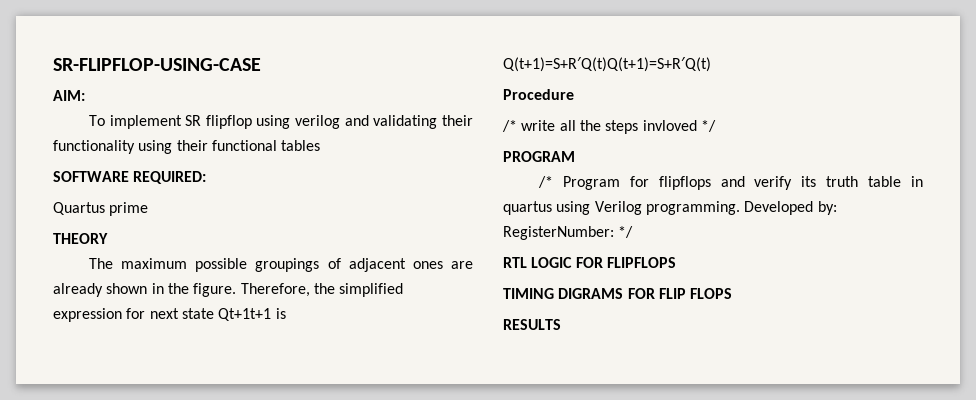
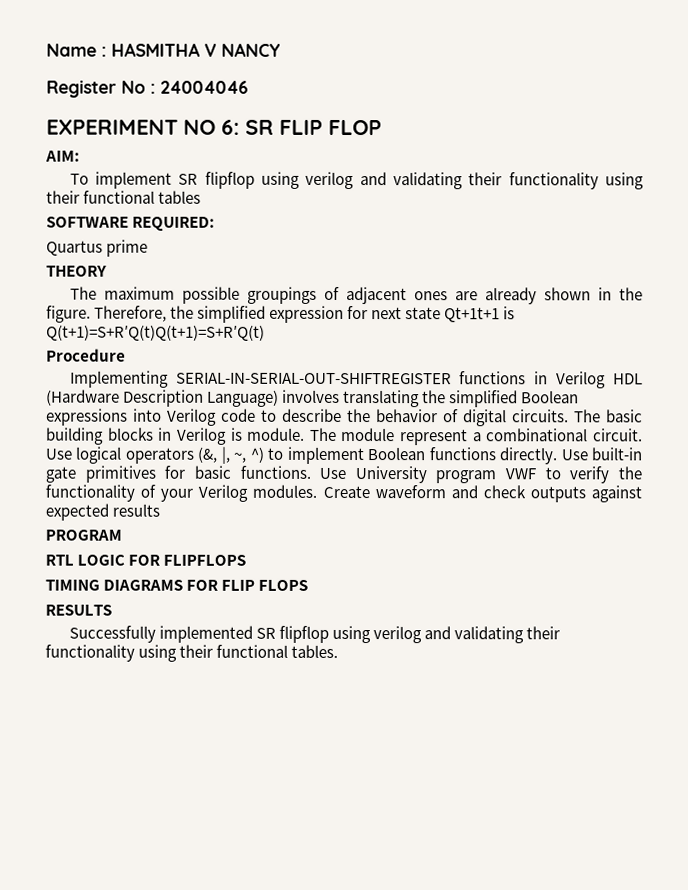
- SR-FLIPFLOP-USING-CASE
+ Name : HASMITHA V NANCY
+ Register No : 24004046
+ EXPERIMENT NO 6: SR FLIP FLOP
- /* write all the steps invloved */
+ Implementing SERIAL-IN-SERIAL-OUT-SHIFTREGISTER functions in Verilog HDL (Hardware Description Language) involves translating the simplified Boolean expressions into Verilog code to describe the behavior of digital circuits. The basic building blocks in Verilog is module. The module represent a combinational circuit. Use logical operators (&, |, ~, ^) to implement Boolean functions directly. Use built-in gate primitives for basic functions. Use University program VWF to verify the functionality of your Verilog modules. Create waveform and check outputs against expected results
  PROGRAM
- /* Program for flipflops and verify its truth table in quartus using Verilog programming. Developed by: RegisterNumber: */
- TIMING DIGRAMS FOR FLIP FLOPS
+ TIMING DIAGRAMS FOR FLIP FLOPS
+ Successfully implemented SR flipflop using verilog and validating their functionality using their functional tables.

